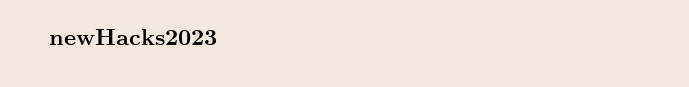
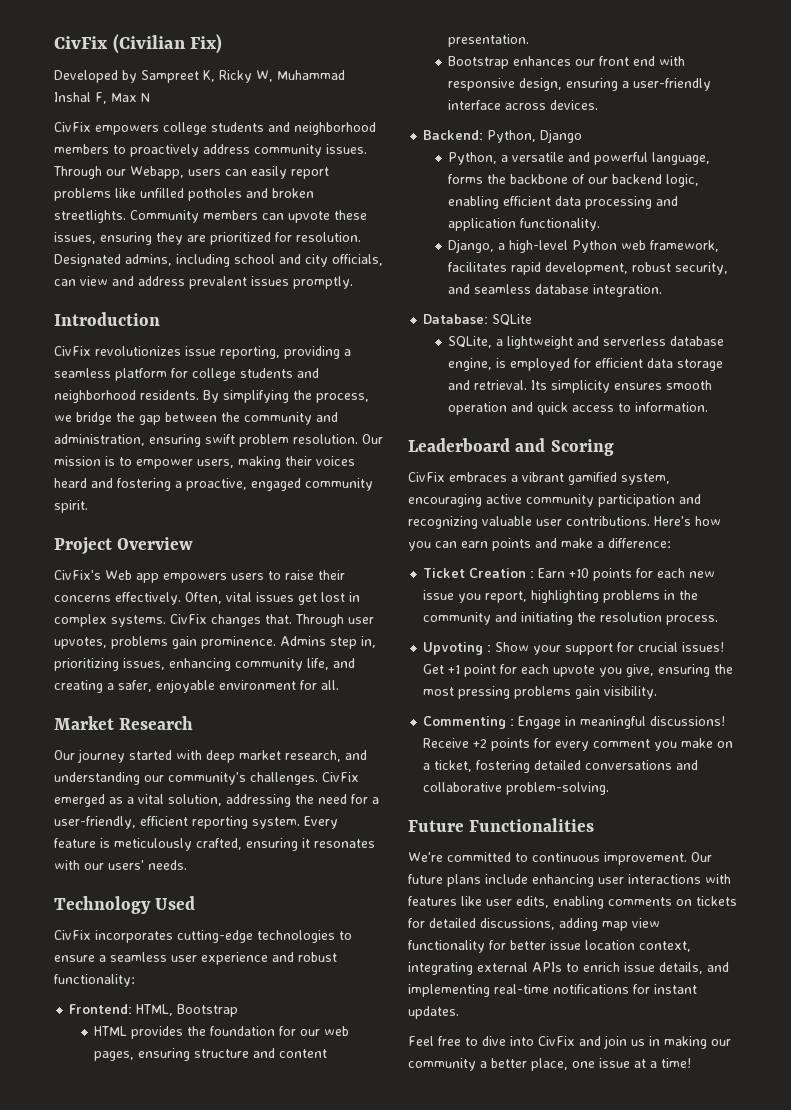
- newHacks2023
+ CivFix (Civilian Fix)
+ Developed by Sampreet K, Ricky W, Muhammad Inshal F, Max N
+ CivFix empowers college students and neighborhood members to proactively address community issues. Through our Webapp, users can easily report problems like unfilled potholes and broken streetlights. Community members can upvote these issues, ensuring they are prioritized for resolution. Designated admins, including school and city officials, can view and address prevalent issues promptly.
+ Introduction
+ CivFix revolutionizes issue reporting, providing a seamless platform for college students and neighborhood residents. By simplifying the process, we bridge the gap between the community and administration, ensuring swift problem resolution. Our mission is to empower users, making their voices heard and fostering a proactive, engaged community spirit.
+ Project Overview
+ CivFix's Web app empowers users to raise their concerns effectively. Often, vital issues get lost in complex systems. CivFix changes that. Through user upvotes, problems gain prominence. Admins step in, prioritizing issues, enhancing community life, and creating a safer, enjoyable environment for all.
+ Market Research
+ Our journey started with deep market research, and understanding our community's challenges. CivFix emerged as a vital solution, addressing the need for a user-friendly, efficient reporting system. Every feature is meticulously crafted, ensuring it resonates with our users' needs.
+ Technology Used
+ CivFix incorporates cutting-edge technologies to ensure a seamless user experience and robust functionality:
+ Frontend: HTML, Bootstrap
+ HTML provides the foundation for our web pages, ensuring structure and content presentation.
+ Bootstrap enhances our front end with responsive design, ensuring a user-friendly interface across devices.
+ Backend: Python, Django
+ Python, a versatile and powerful language, forms the backbone of our backend logic, enabling efficient data processing and application functionality.
+ Django, a high-level Python web framework, facilitates rapid development, robust security, and seamless database integration.
+ Database: SQLite
+ SQLite, a lightweight and serverless database engine, is employed for efficient data storage and retrieval. Its simplicity ensures smooth operation and quick access to information.
+ Leaderboard and Scoring
+ CivFix embraces a vibrant gamified system, encouraging active community participation and recognizing valuable user contributions. Here's how you can earn points and make a difference:
+ Ticket Creation : Earn +10 points for each new issue you report, highlighting problems in the community and initiating the resolution process.
+ Upvoting : Show your support for crucial issues! Get +1 point for each upvote you give, ensuring the most pressing problems gain visibility.
+ Commenting : Engage in meaningful discussions! Receive +2 points for every comment you make on a ticket, fostering detailed conversations and collaborative problem-solving.
+ Future Functionalities
+ We're committed to continuous improvement. Our future plans include enhancing user interactions with features like user edits, enabling comments on tickets for detailed discussions, adding map view functionality for better issue location context, integrating external APIs to enrich issue details, and implementing real-time notifications for instant updates.
+ Feel free to dive into CivFix and join us in making our community a better place, one issue at a time!

